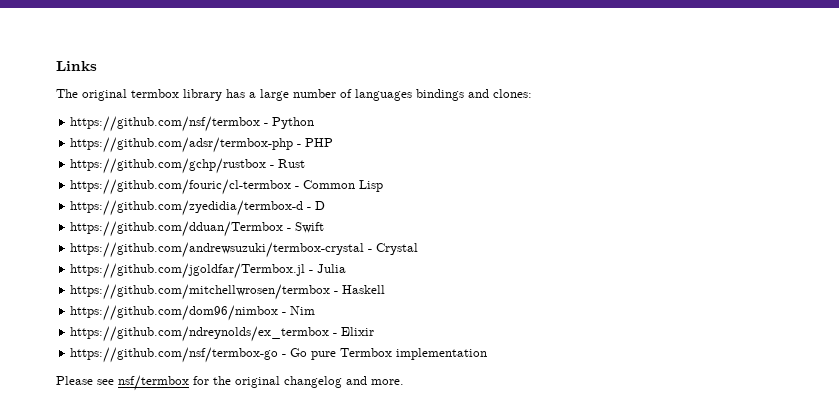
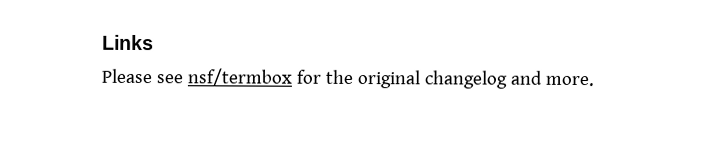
- The original termbox library has a large number of languages bindings and clones:
- https://github.com/nsf/termbox - Python
- https://github.com/adsr/termbox-php - PHP
- https://github.com/gchp/rustbox - Rust
- https://github.com/fouric/cl-termbox - Common Lisp
- https://github.com/zyedidia/termbox-d - D
- https://github.com/dduan/Termbox - Swift
- https://github.com/andrewsuzuki/termbox-crystal - Crystal
- https://github.com/jgoldfar/Termbox.jl - Julia
- https://github.com/mitchellwrosen/termbox - Haskell
- https://github.com/dom96/nimbox - Nim
- https://github.com/ndreynolds/ex_termbox - Elixir
- https://github.com/nsf/termbox-go - Go pure Termbox implementation

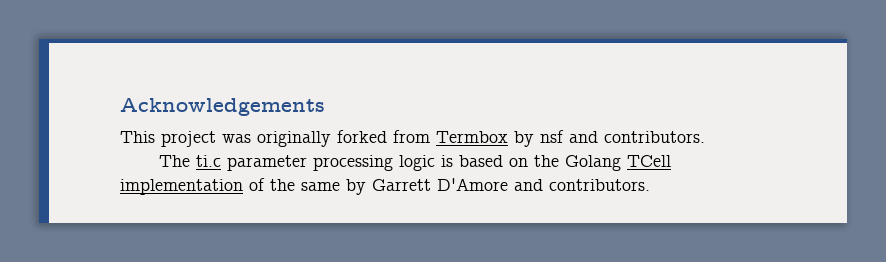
- Links
- Please see nsf/termbox for the original changelog and more.
+ Acknowledgements
+ This project was originally forked from Termbox by nsf and contributors.
+ The ti.c parameter processing logic is based on the Golang TCell implementation of the same by Garrett D'Amore and contributors.

